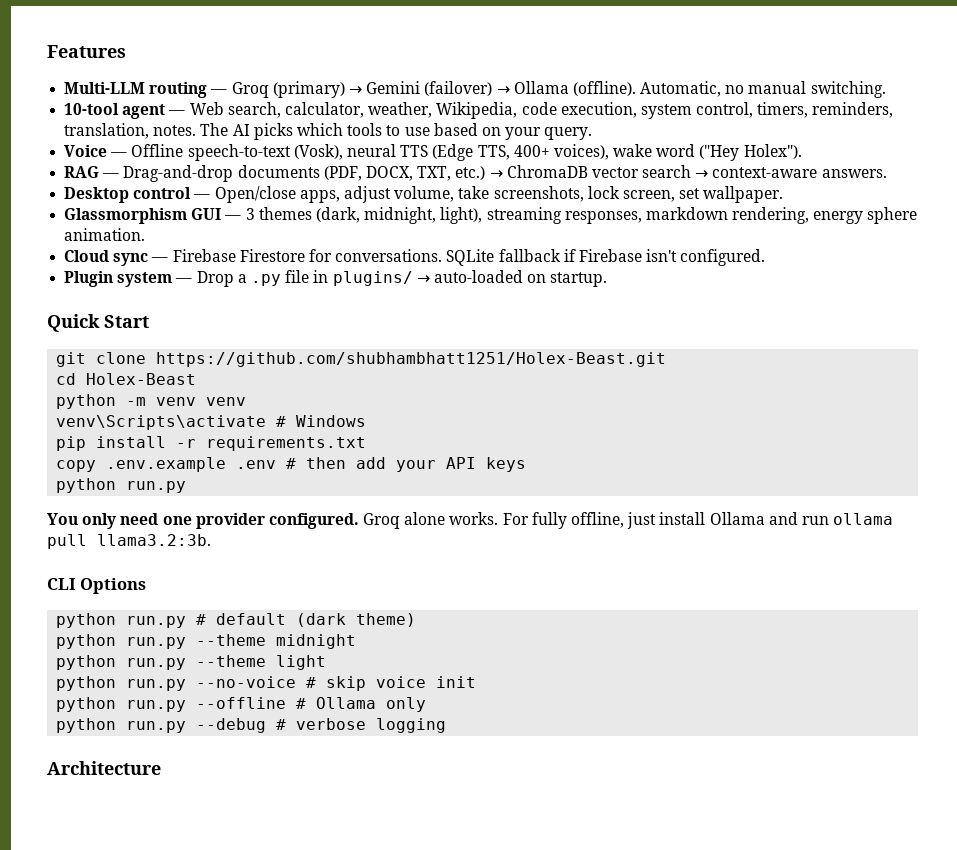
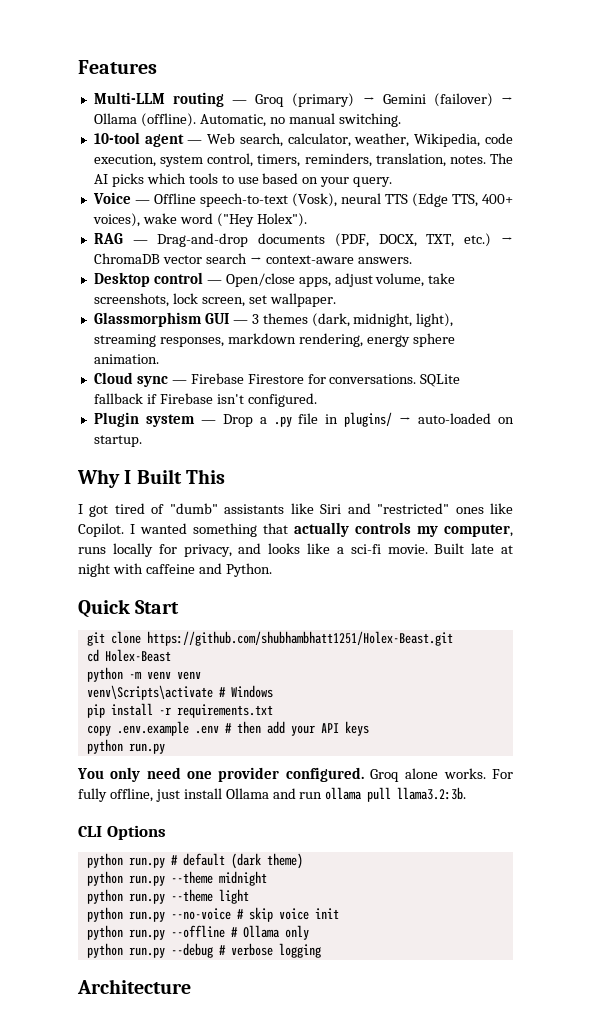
+ Why I Built This
+ I got tired of "dumb" assistants like Siri and "restricted" ones like Copilot. I wanted something that actually controls my computer, runs locally for privacy, and looks like a sci-fi movie. Built late at night with caffeine and Python.

